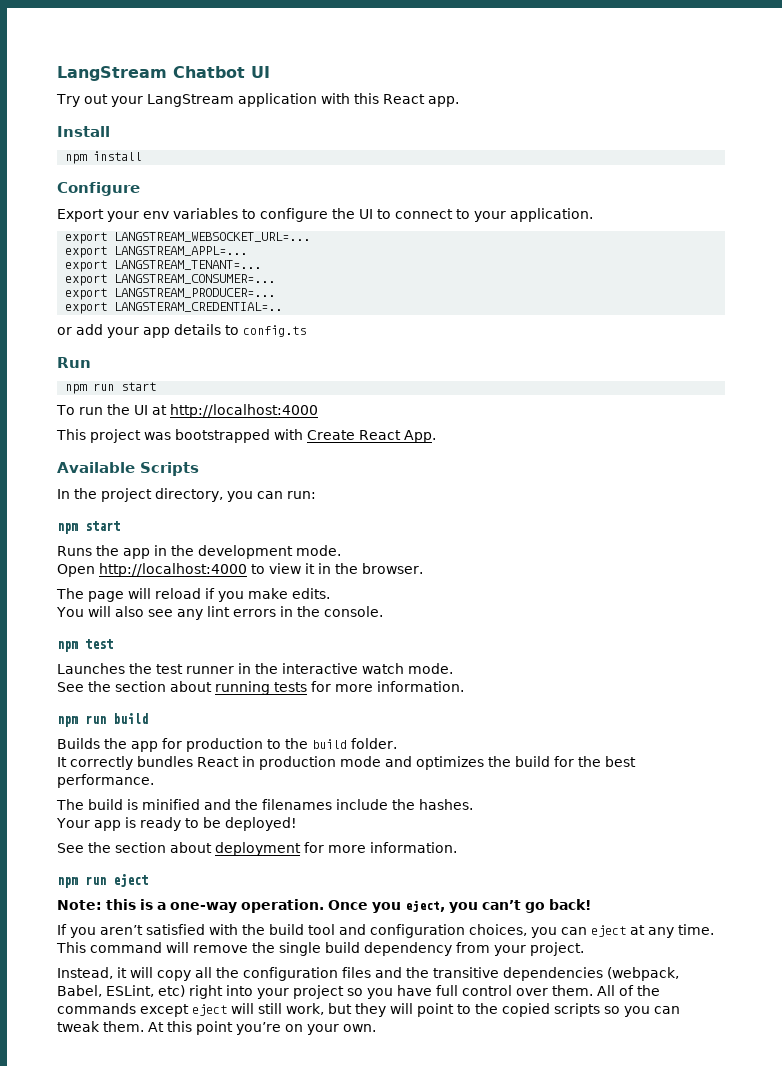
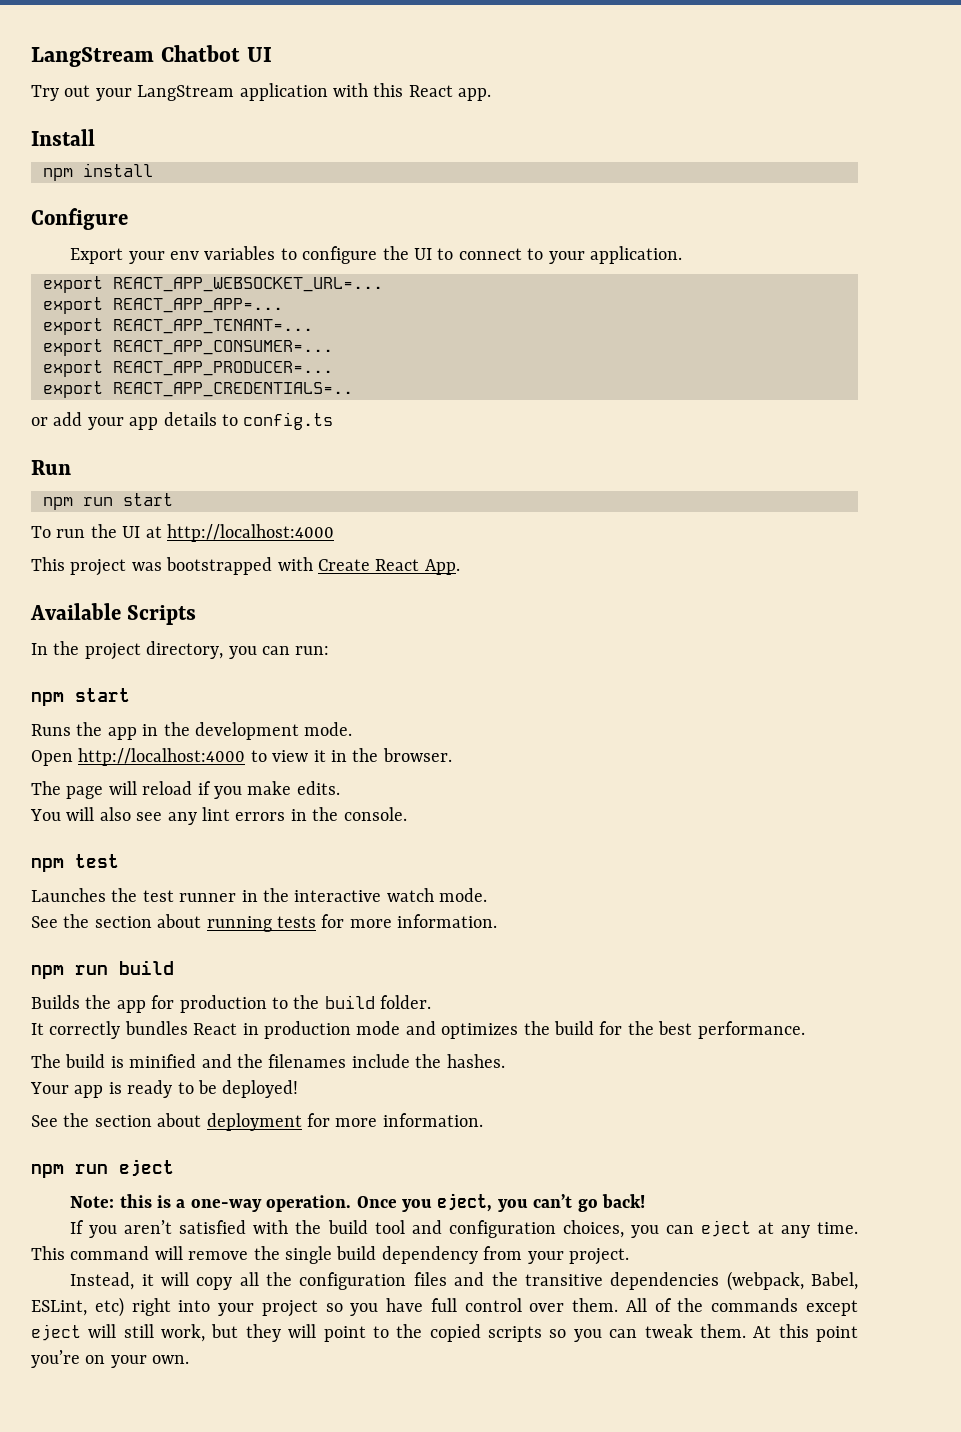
- export LANGSTREAM_WEBSOCKET_URL=...
- export LANGSTREAM_APPL=...
- export LANGSTREAM_TENANT=...
- export LANGSTREAM_CONSUMER=...
- export LANGSTREAM_PRODUCER=...
- export LANGSTERAM_CREDENTIAL=..
+ export REACT_APP_WEBSOCKET_URL=...
+ export REACT_APP_APP=...
+ export REACT_APP_TENANT=...
+ export REACT_APP_CONSUMER=...
+ export REACT_APP_PRODUCER=...
+ export REACT_APP_CREDENTIALS=..

